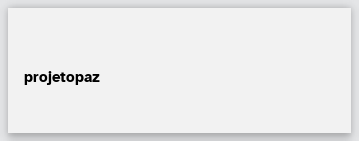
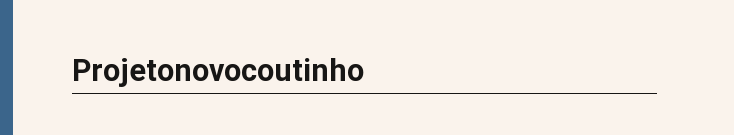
- projetopaz
+ Projetonovocoutinho

